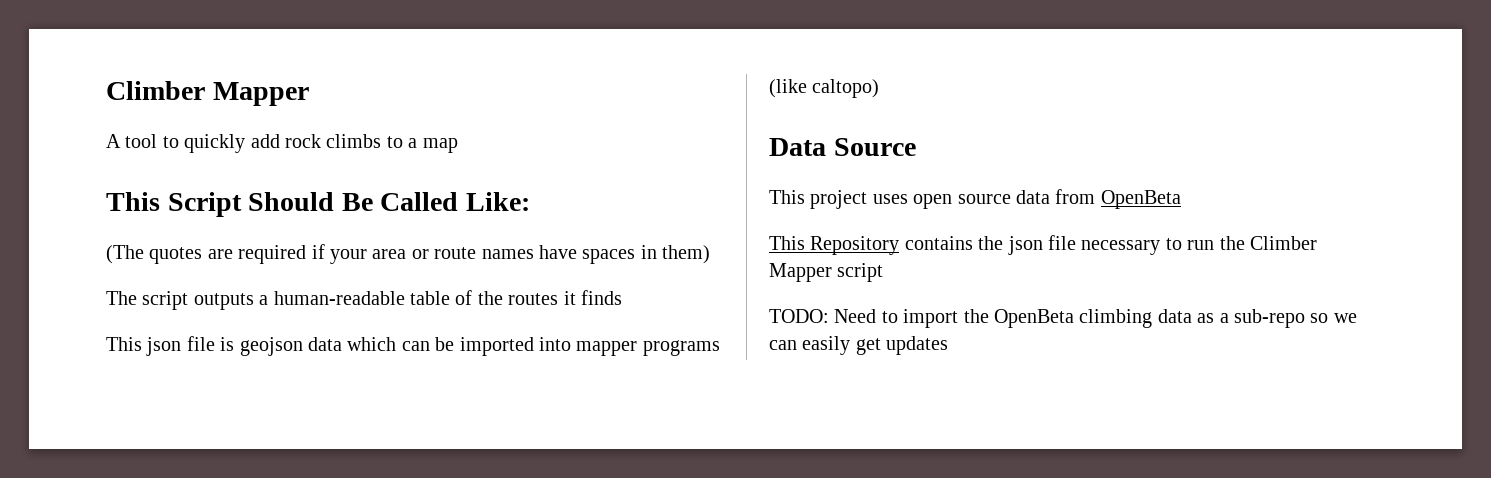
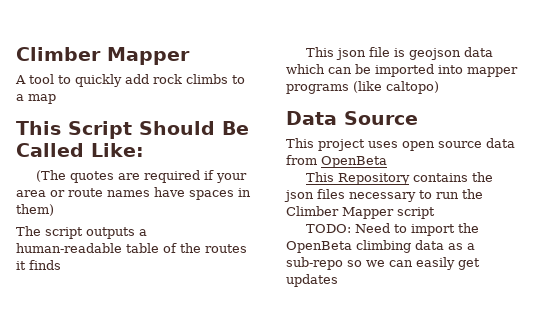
- This Repository contains the json file necessary to run the Climber Mapper script
+ This Repository contains the json files necessary to run the Climber Mapper script

